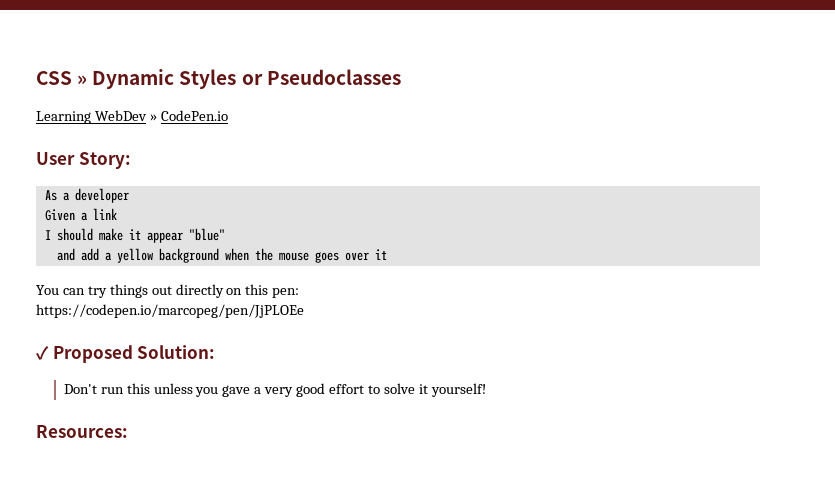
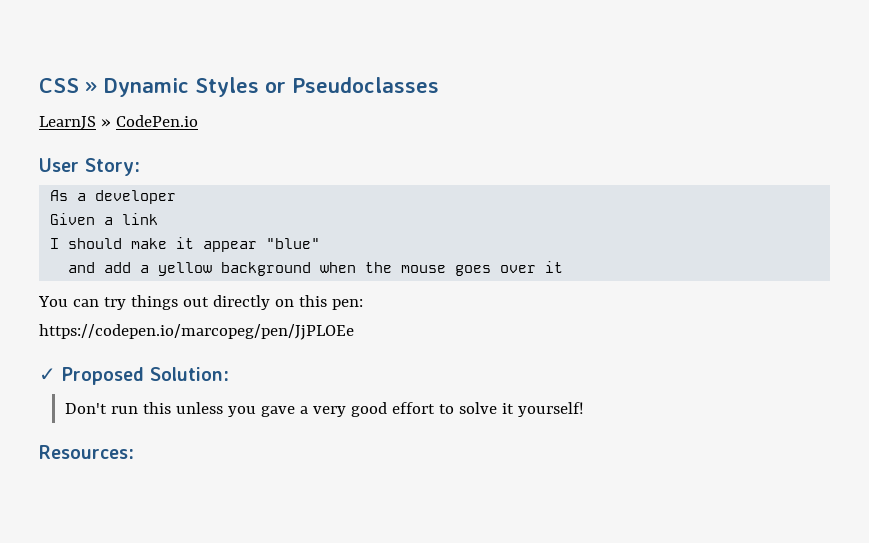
- Learning WebDev » CodePen.io
+ LearnJS » CodePen.io

